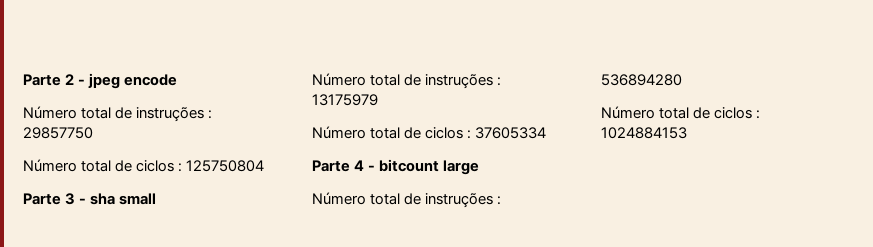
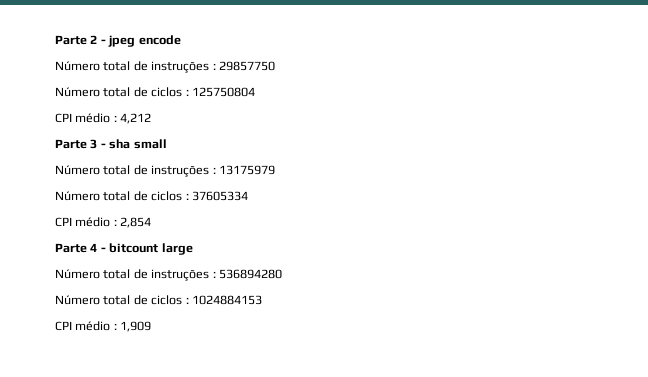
+ CPI médio : 4,212
+ CPI médio : 2,854
+ CPI médio : 1,909

